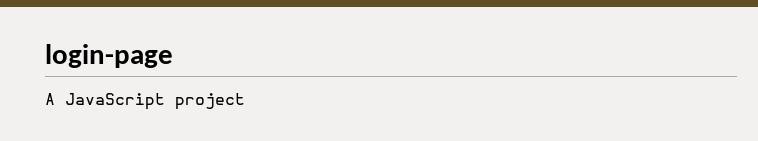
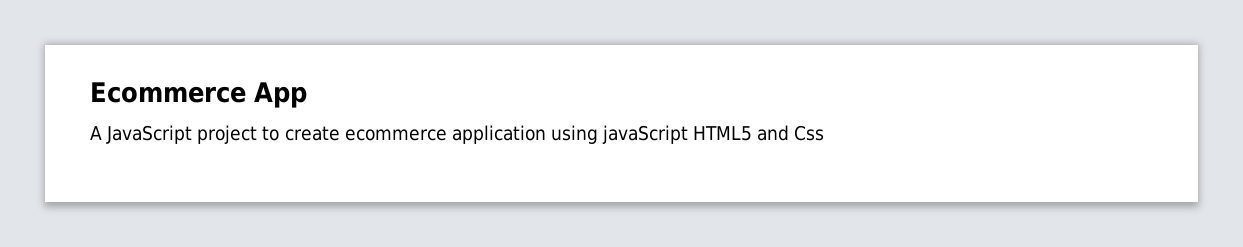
- login-page
+ Ecommerce App
- A JavaScript project
+ A JavaScript project to create ecommerce application using javaScript HTML5 and Css

